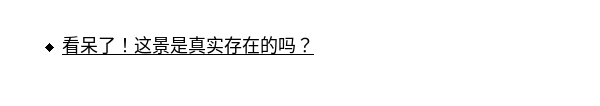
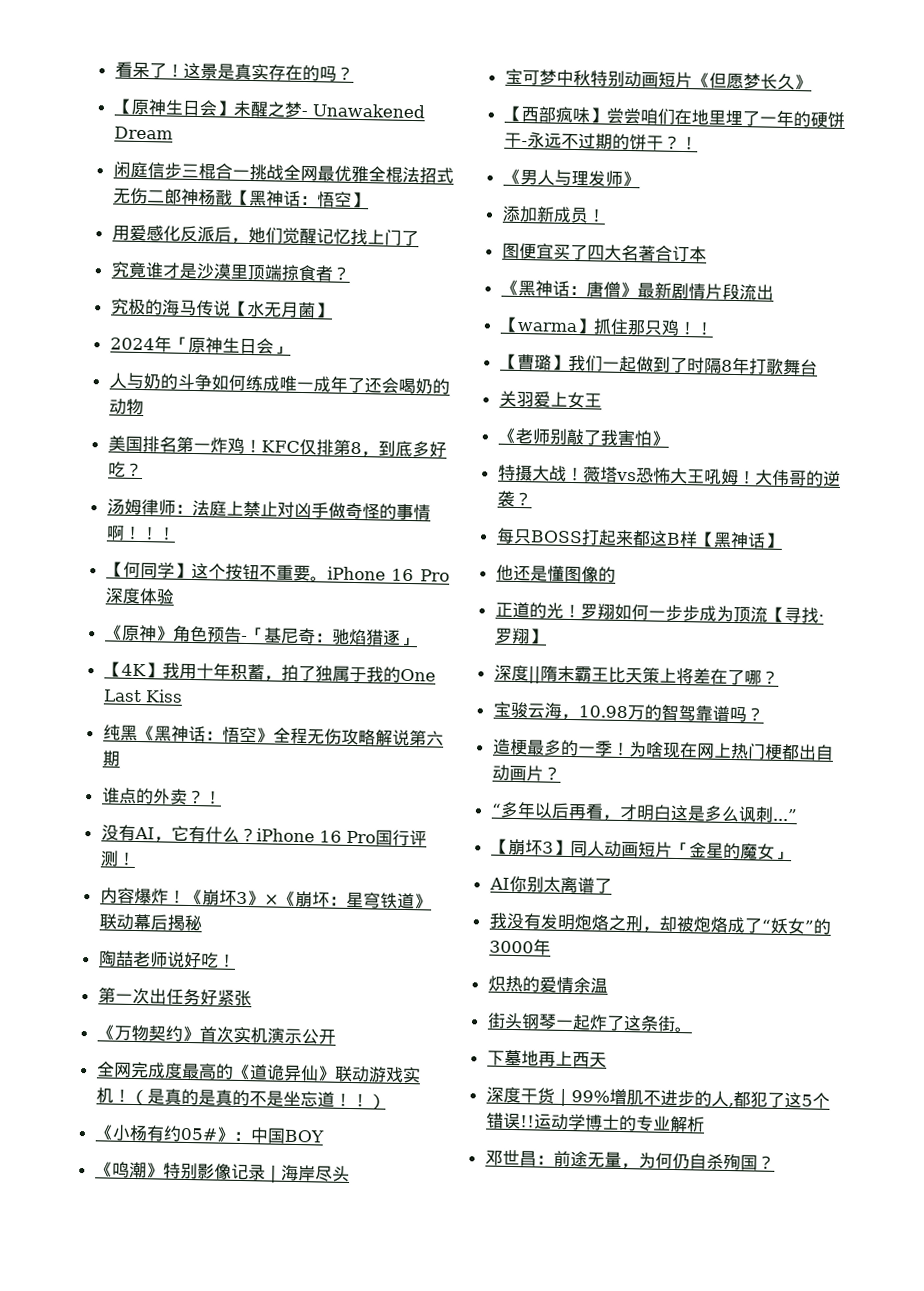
+ 【原神生日会】未醒之梦- Unawakened Dream
+ 闲庭信步三棍合一挑战全网最优雅全棍法招式无伤二郎神杨戬【黑神话：悟空】
+ 用爱感化反派后，她们觉醒记忆找上门了
+ 究竟谁才是沙漠里顶端掠食者？
+ 究极的海马传说【水无月菌】
+ 2024年「原神生日会」
+ 人与奶的斗争如何练成唯一成年了还会喝奶的动物
+ 美国排名第一炸鸡！KFC仅排第8，到底多好吃？
+ 汤姆律师：法庭上禁止对凶手做奇怪的事情啊！！！
+ 【何同学】这个按钮不重要。iPhone 16 Pro深度体验
+ 《原神》角色预告-「基尼奇：驰焰猎逐」
+ 【4K】我用十年积蓄，拍了独属于我的One Last Kiss
+ 纯黑《黑神话：悟空》全程无伤攻略解说第六期
+ 谁点的外卖？！
+ 没有AI，它有什么？iPhone 16 Pro国行评测！
+ 内容爆炸！《崩坏3》×《崩坏：星穹铁道》联动幕后揭秘
+ 陶喆老师说好吃！
+ 第一次出任务好紧张
+ 《万物契约》首次实机演示公开
+ 全网完成度最高的《道诡异仙》联动游戏实机！（是真的是真的不是坐忘道！！）
+ 《小杨有约05#》：中国BOY
+ 《鸣潮》特别影像记录 | 海岸尽头
+ 宝可梦中秋特别动画短片《但愿梦长久》
+ 【西部疯味】尝尝咱们在地里埋了一年的硬饼干-永远不过期的饼干？！
+ 《男人与理发师》
+ 添加新成员！
+ 图便宜买了四大名著合订本
+ 《黑神话：唐僧》最新剧情片段流出
+ 【warma】抓住那只鸡！！
+ 【曹璐】我们一起做到了时隔8年打歌舞台
+ 关羽爱上女王
+ 《老师别敲了我害怕》
+ 特摄大战！薇塔vs恐怖大王吼姆！大伟哥的逆袭？
+ 每只BOSS打起来都这B样【黑神话】
+ 他还是懂图像的
+ 正道的光！罗翔如何一步步成为顶流【寻找·罗翔】
+ 深度||隋末霸王比天策上将差在了哪？
+ 宝骏云海，10.98万的智驾靠谱吗？
+ 造梗最多的一季！为啥现在网上热门梗都出自动画片？
+ “多年以后再看，才明白这是多么讽刺...”
+ 【崩坏3】同人动画短片「金星的魔女」
+ AI你别太离谱了
+ 我没有发明炮烙之刑，却被炮烙成了“妖女”的3000年
+ 炽热的爱情余温
+ 街头钢琴一起炸了这条街。
+ 下墓地再上西天
+ 深度干货｜99%增肌不进步的人,都犯了这5个错误!!运动学博士的专业解析
+ 邓世昌：前途无量，为何仍自杀殉国？

